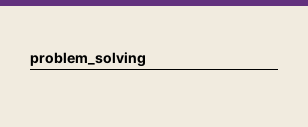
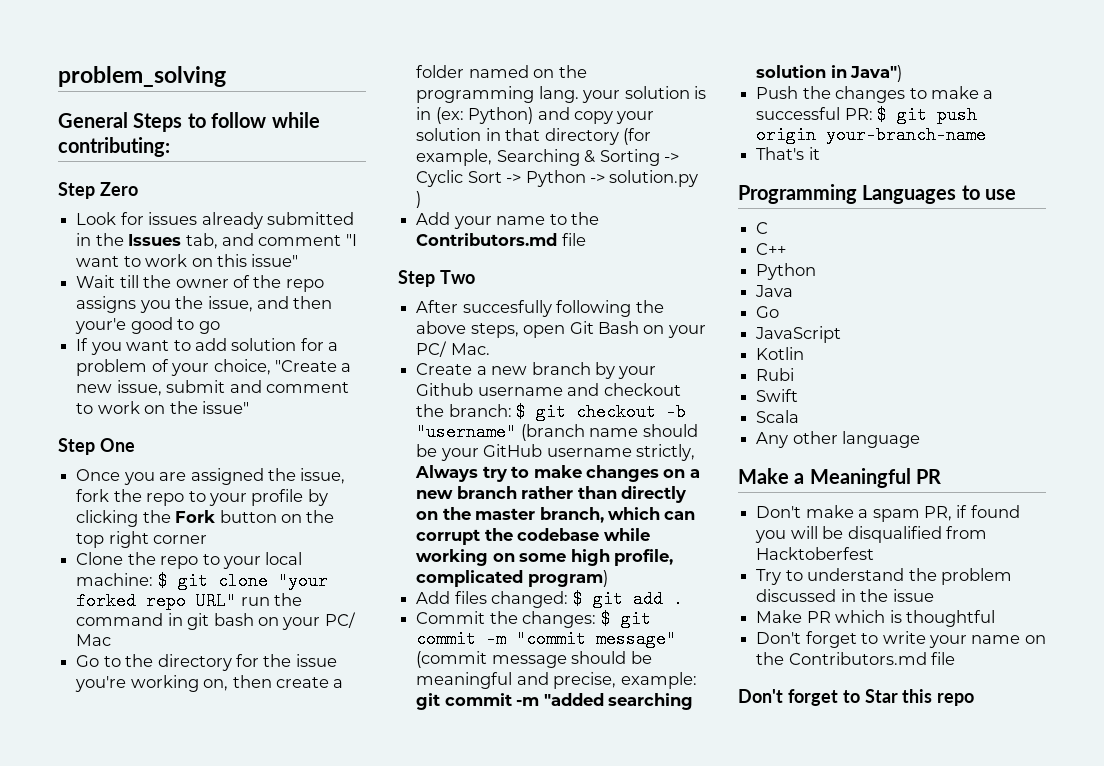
+ General Steps to follow while contributing:
+ Step Zero
+ Look for issues already submitted in the Issues tab, and comment "I want to work on this issue"
+ Wait till the owner of the repo assigns you the issue, and then your'e good to go
+ If you want to add solution for a problem of your choice, "Create a new issue, submit and comment to work on the issue"
+ Step One
+ Once you are assigned the issue, fork the repo to your profile by clicking the Fork button on the top right corner
+ Clone the repo to your local machine: $ git clone "your forked repo URL" run the command in git bash on your PC/ Mac
+ Go to the directory for the issue you're working on, then create a folder named on the programming lang. your solution is in (ex: Python) and copy your solution in that directory (for example, Searching & Sorting -> Cyclic Sort -> Python -> solution.py )
+ Add your name to the Contributors.md file
+ Step Two
+ After succesfully following the above steps, open Git Bash on your PC/ Mac.
+ Create a new branch by your Github username and checkout the branch: $ git checkout -b "username" (branch name should be your GitHub username strictly, Always try to make changes on a new branch rather than directly on the master branch, which can corrupt the codebase while working on some high profile, complicated program)
+ Add files changed: $ git add .
+ Commit the changes: $ git commit -m "commit message" (commit message should be meaningful and precise, example: git commit -m "added searching solution in Java")
+ Push the changes to make a successful PR: $ git push origin your-branch-name
+ That's it
+ Programming Languages to use
+ C
+ C++
+ Python
+ Java
+ Go
+ JavaScript
+ Kotlin
+ Rubi
+ Swift
+ Scala
+ Any other language
+ Make a Meaningful PR
+ Don't make a spam PR, if found you will be disqualified from Hacktoberfest
+ Try to understand the problem discussed in the issue
+ Make PR which is thoughtful
+ Don't forget to write your name on the Contributors.md file
+ Don't forget to Star this repo

